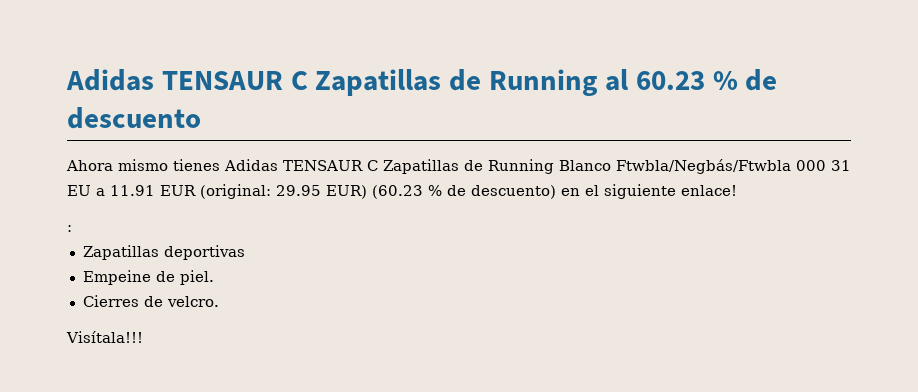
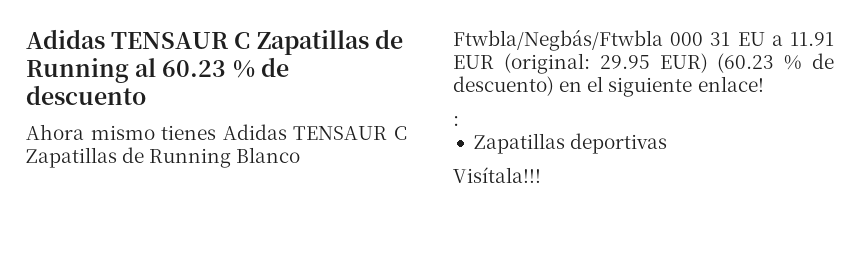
- Empeine de piel.
- Cierres de velcro.

